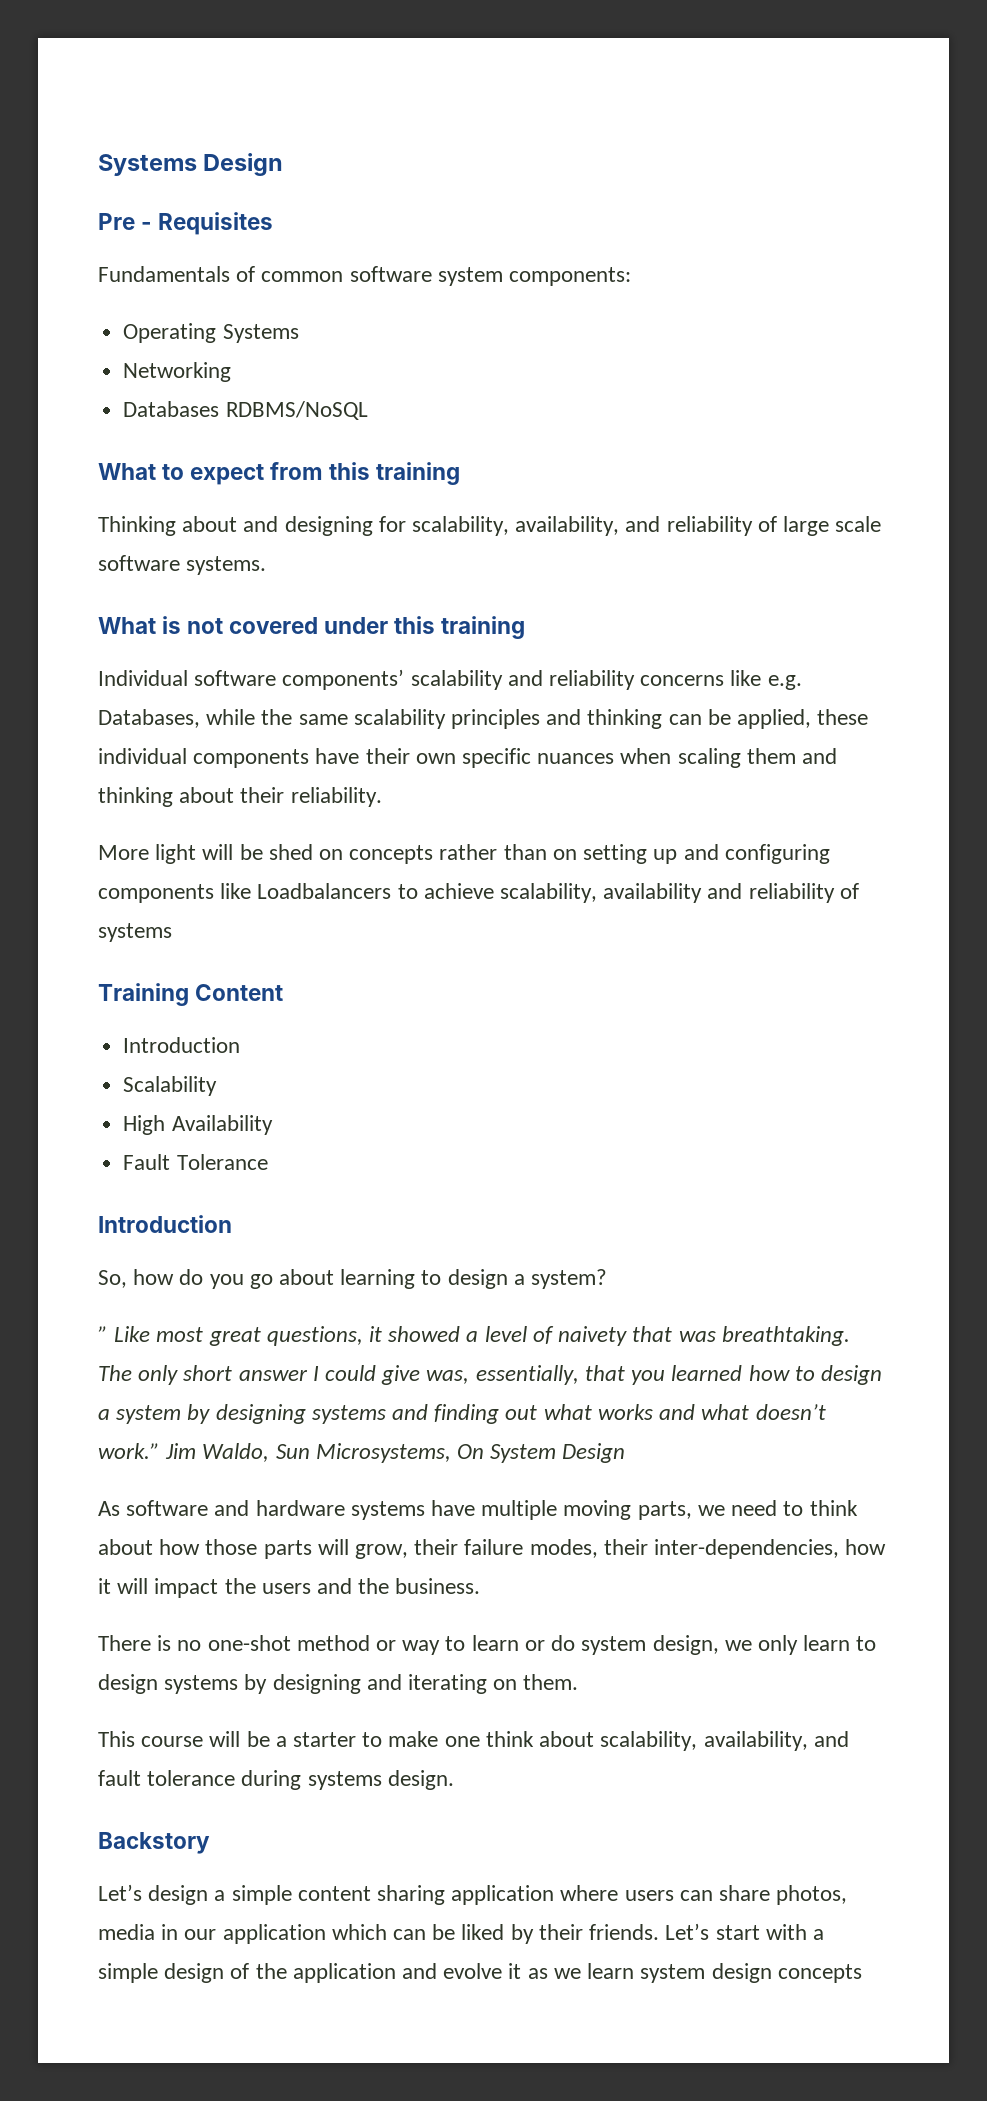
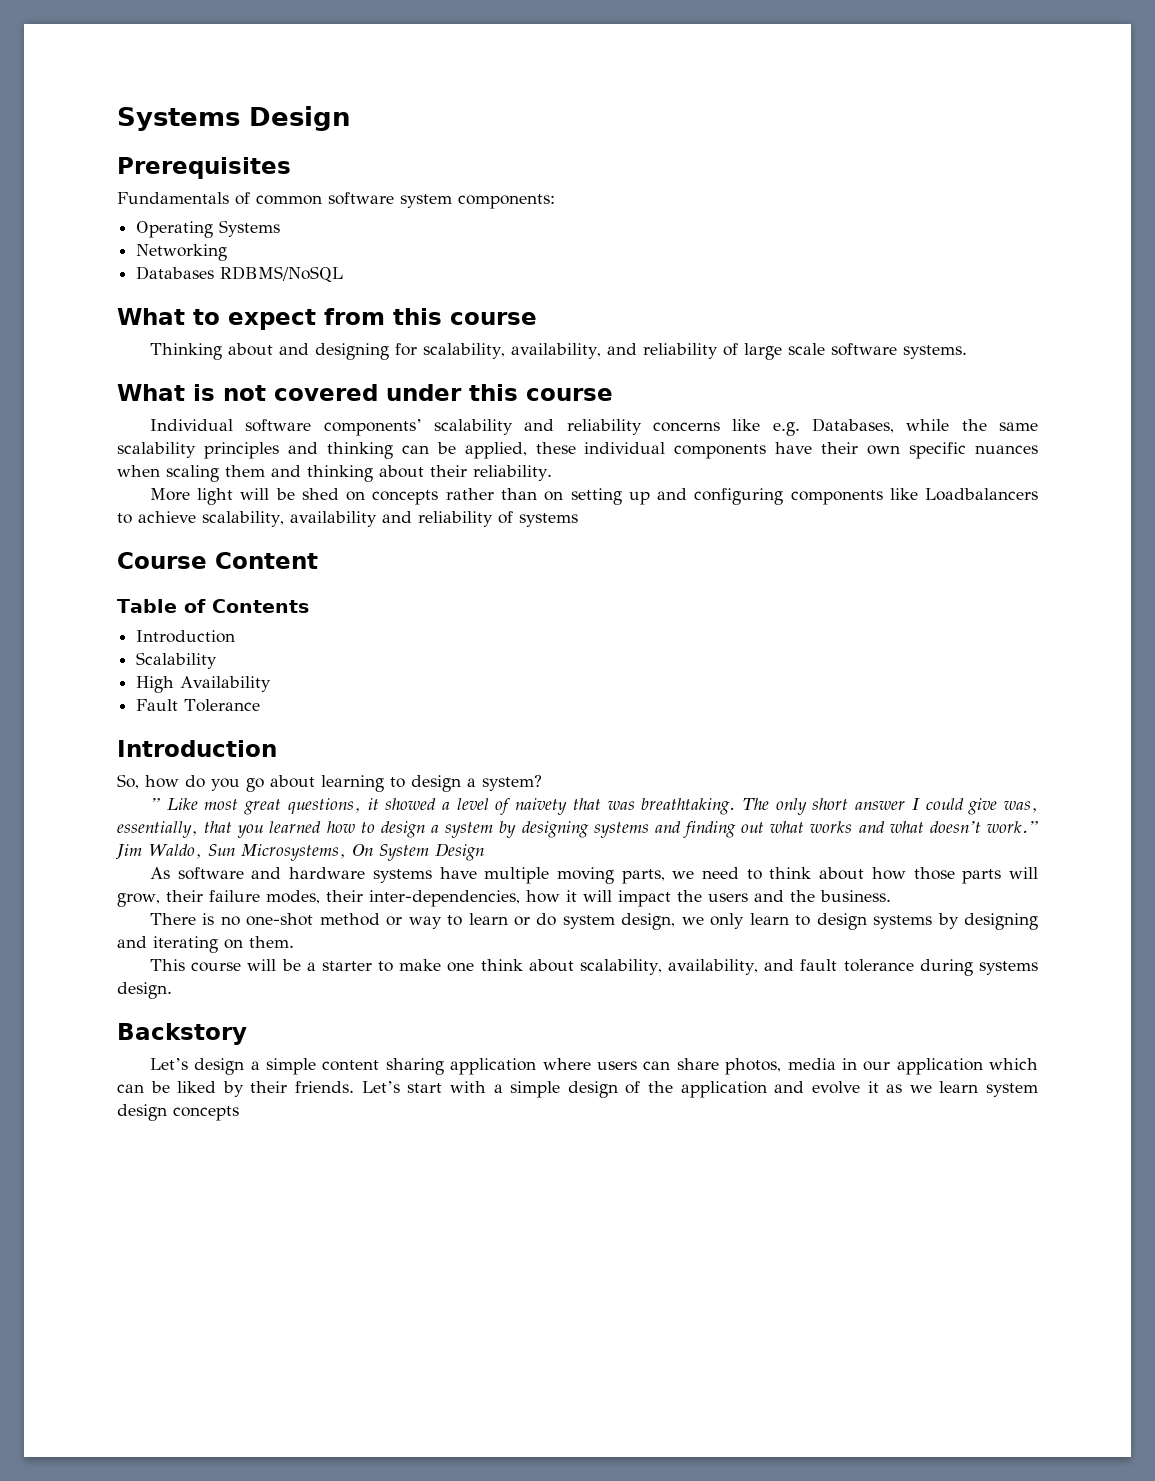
- Pre - Requisites
+ Prerequisites
- What to expect from this training
+ What to expect from this course
- What is not covered under this training
+ What is not covered under this course
- Training Content
+ Course Content
+ Table of Contents

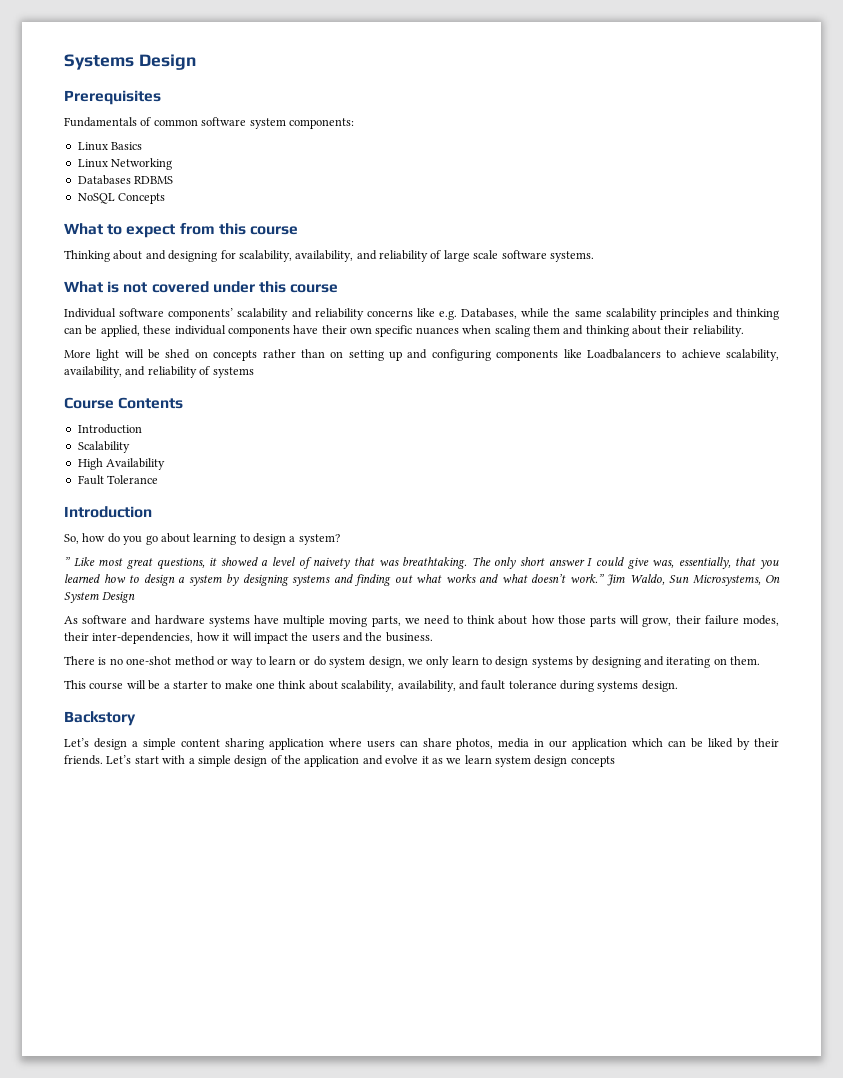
- Operating Systems
- Networking
+ Linux Basics
+ Linux Networking
- Databases RDBMS/NoSQL
+ Databases RDBMS
+ NoSQL Concepts
- More light will be shed on concepts rather than on setting up and configuring components like Loadbalancers to achieve scalability, availability and reliability of systems
+ More light will be shed on concepts rather than on setting up and configuring components like Loadbalancers to achieve scalability, availability, and reliability of systems
- Course Content
- Table of Contents
+ Course Contents

